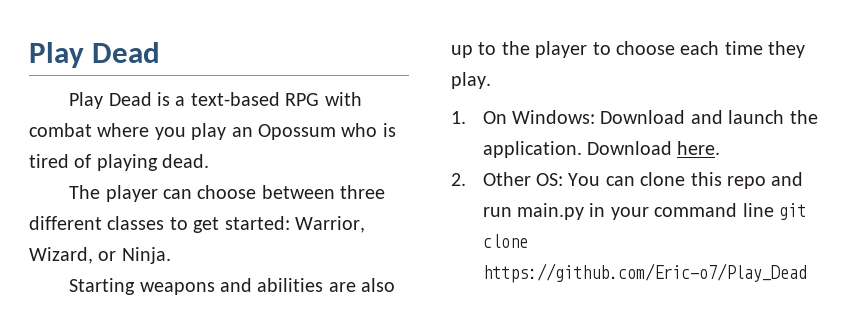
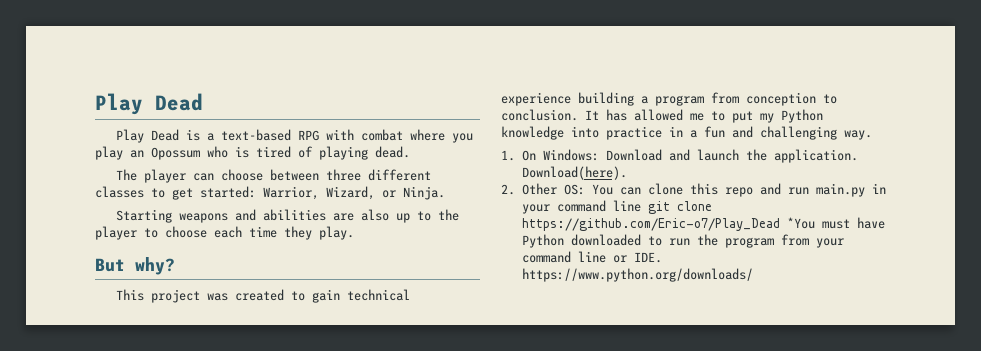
+ But why?
+ This project was created to gain technical experience building a program from conception to conclusion. It has allowed me to put my Python knowledge into practice in a fun and challenging way.
- Download here.
+ Download(here).
- 2. Other OS: You can clone this repo and run main.py in your command line git clone https://github.com/Eric-o7/Play_Dead
+ 2. Other OS: You can clone this repo and run main.py in your command line git clone https://github.com/Eric-o7/Play_Dead *You must have Python downloaded to run the program from your command line or IDE. https://www.python.org/downloads/

